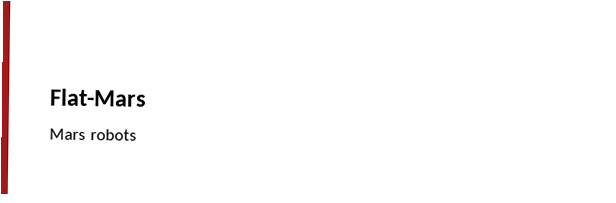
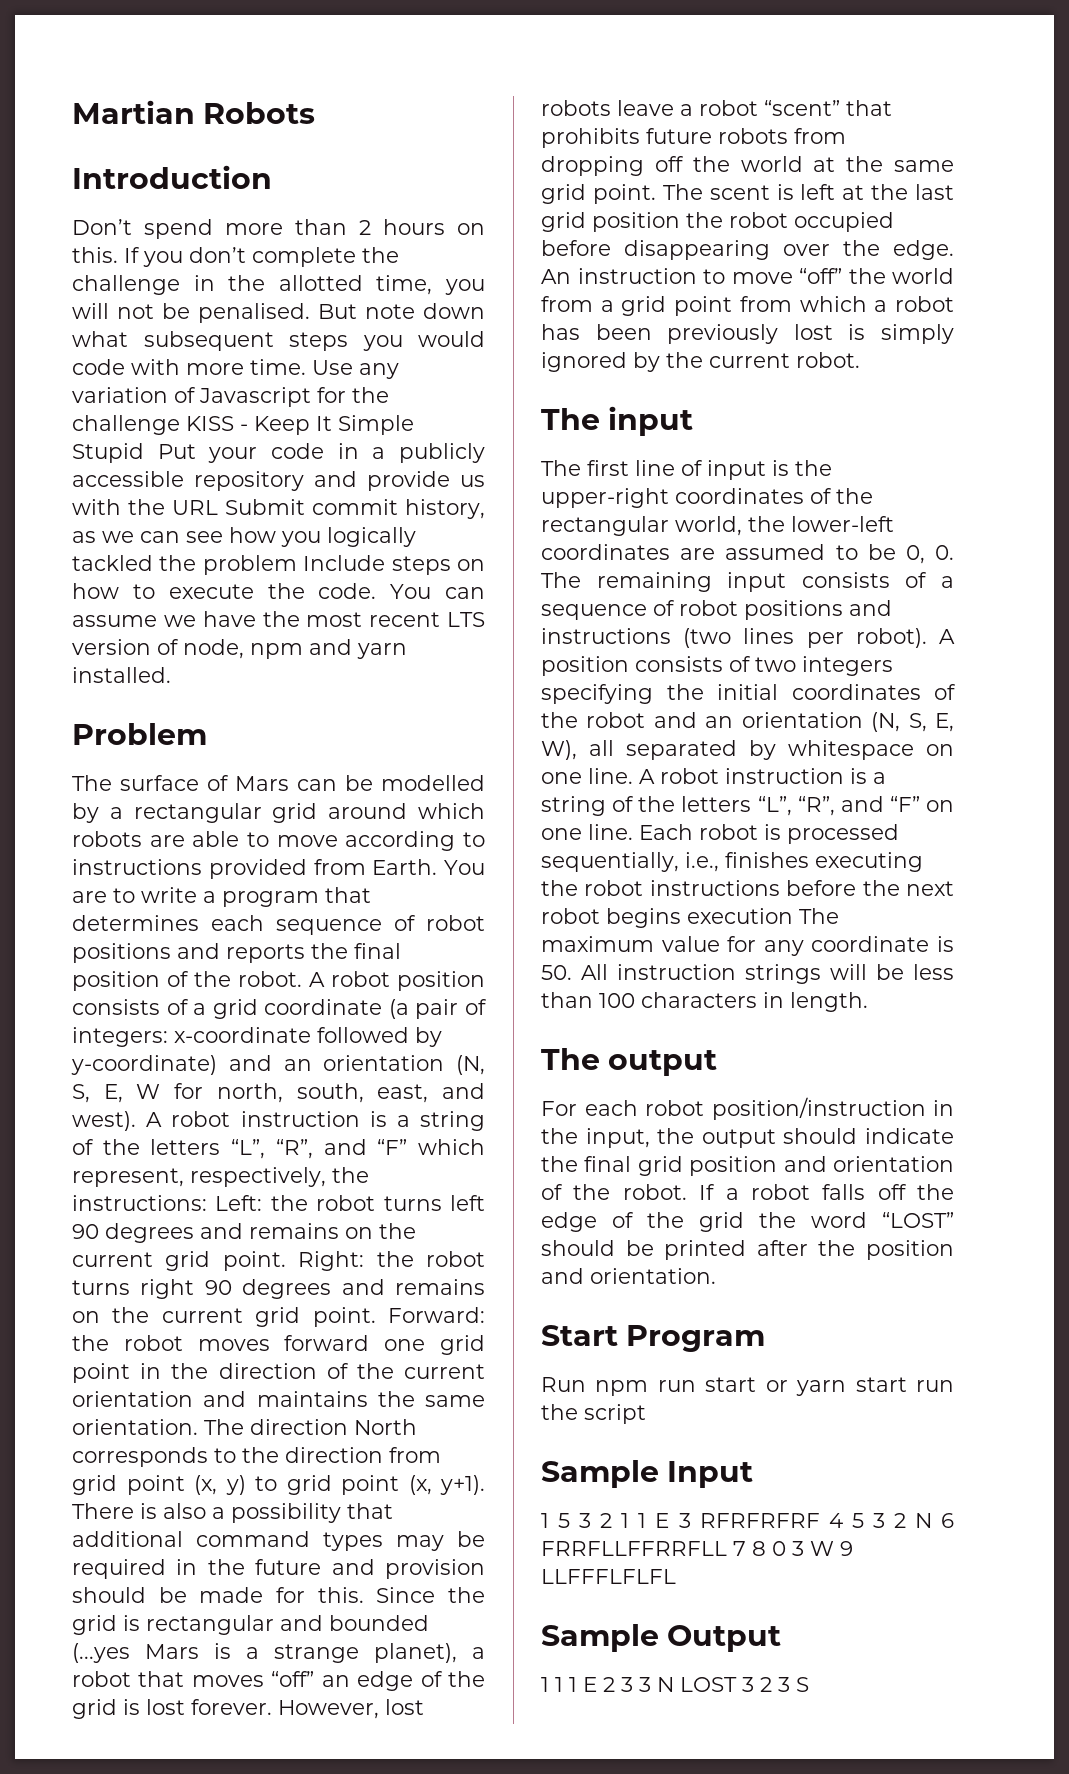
- Flat-Mars
- Mars robots
+ Martian Robots
+ Introduction
+ Don’t spend more than 2 hours on this. If you don’t complete the challenge in the allotted time, you will not be penalised. But note down what subsequent steps you would code with more time. Use any variation of Javascript for the challenge KISS - Keep It Simple Stupid Put your code in a publicly accessible repository and provide us with the URL Submit commit history, as we can see how you logically tackled the problem Include steps on how to execute the code. You can assume we have the most recent LTS version of node, npm and yarn installed.
+ Problem
+ The surface of Mars can be modelled by a rectangular grid around which robots are able to move according to instructions provided from Earth. You are to write a program that determines each sequence of robot positions and reports the final position of the robot. A robot position consists of a grid coordinate (a pair of integers: x-coordinate followed by y-coordinate) and an orientation (N, S, E, W for north, south, east, and west). A robot instruction is a string of the letters “L”, “R”, and “F” which represent, respectively, the instructions: Left: the robot turns left 90 degrees and remains on the current grid point. Right: the robot turns right 90 degrees and remains on the current grid point. Forward: the robot moves forward one grid point in the direction of the current orientation and maintains the same orientation. The direction North corresponds to the direction from grid point (x, y) to grid point (x, y+1). There is also a possibility that additional command types may be required in the future and provision should be made for this. Since the grid is rectangular and bounded (...yes Mars is a strange planet), a robot that moves “off” an edge of the grid is lost forever. However, lost robots leave a robot “scent” that prohibits future robots from dropping off the world at the same grid point. The scent is left at the last grid position the robot occupied before disappearing over the edge. An instruction to move “off” the world from a grid point from which a robot has been previously lost is simply ignored by the current robot.
+ The input
+ The first line of input is the upper-right coordinates of the rectangular world, the lower-left coordinates are assumed to be 0, 0. The remaining input consists of a sequence of robot positions and instructions (two lines per robot). A position consists of two integers specifying the initial coordinates of the robot and an orientation (N, S, E, W), all separated by whitespace on one line. A robot instruction is a string of the letters “L”, “R”, and “F” on one line. Each robot is processed sequentially, i.e., finishes executing the robot instructions before the next robot begins execution The maximum value for any coordinate is 50. All instruction strings will be less than 100 characters in length.
+ The output
+ For each robot position/instruction in the input, the output should indicate the final grid position and orientation of the robot. If a robot falls off the edge of the grid the word “LOST” should be printed after the position and orientation.
+ Start Program
+ Run npm run start or yarn start run the script
+ Sample Input
+ 1 5 3 2 1 1 E 3 RFRFRFRF 4 5 3 2 N 6 FRRFLLFFRRFLL 7 8 0 3 W 9 LLFFFLFLFL
+ Sample Output
+ 1 1 1 E 2 3 3 N LOST 3 2 3 S

